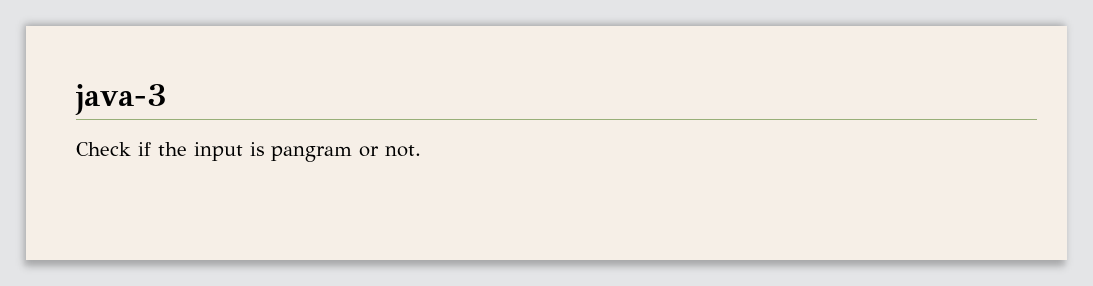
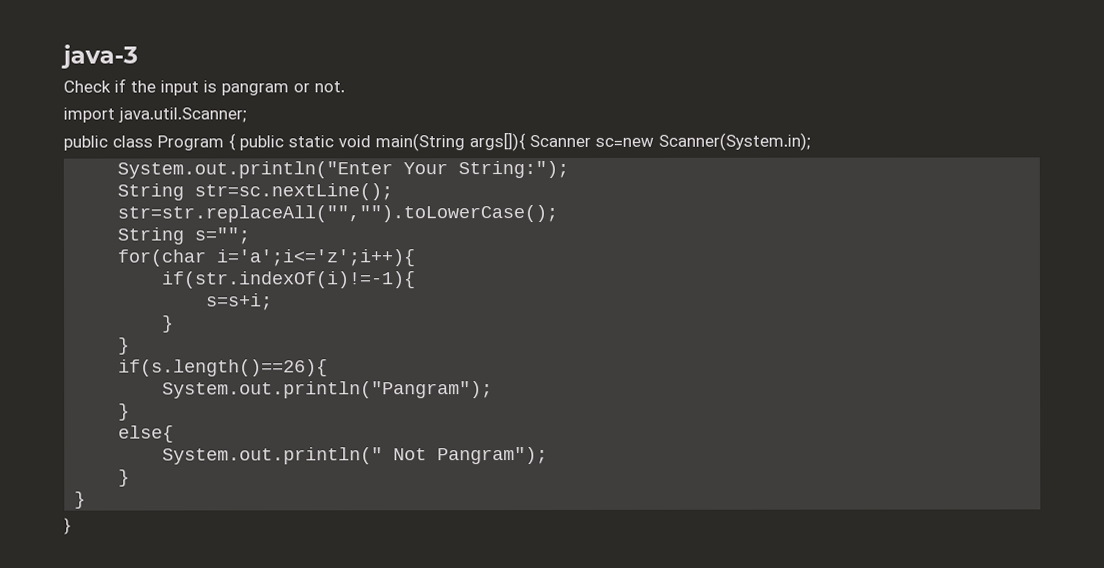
+ import java.util.Scanner;
+ public class Program { public static void main(String args[]){ Scanner sc=new Scanner(System.in);
+ System.out.println("Enter Your String:");
+ String str=sc.nextLine();
+ str=str.replaceAll("","").toLowerCase();
+ String s="";
+ for(char i='a';i<='z';i++){
+ if(str.indexOf(i)!=-1){
+ s=s+i;
+ }
+ }
+ if(s.length()==26){
+ System.out.println("Pangram");
+ }
+ else{
+ System.out.println(" Not Pangram");
+ }
+ }
+ }

